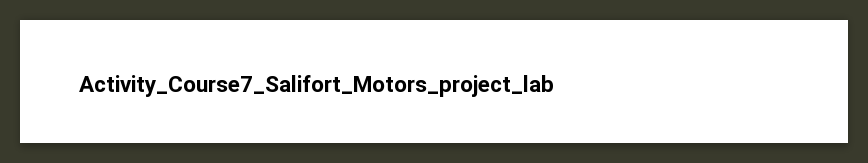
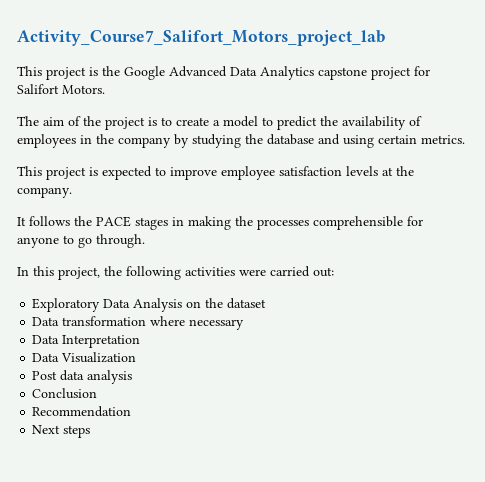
+ This project is the Google Advanced Data Analytics capstone project for Salifort Motors.
+ The aim of the project is to create a model to predict the availability of employees in the company by studying the database and using certain metrics.
+ This project is expected to improve employee satisfaction levels at the company.
+ It follows the PACE stages in making the processes comprehensible for anyone to go through.
+ In this project, the following activities were carried out:
+ Exploratory Data Analysis on the dataset
+ Data transformation where necessary
+ Data Interpretation
+ Data Visualization
+ Post data analysis
+ Conclusion
+ Recommendation
+ Next steps

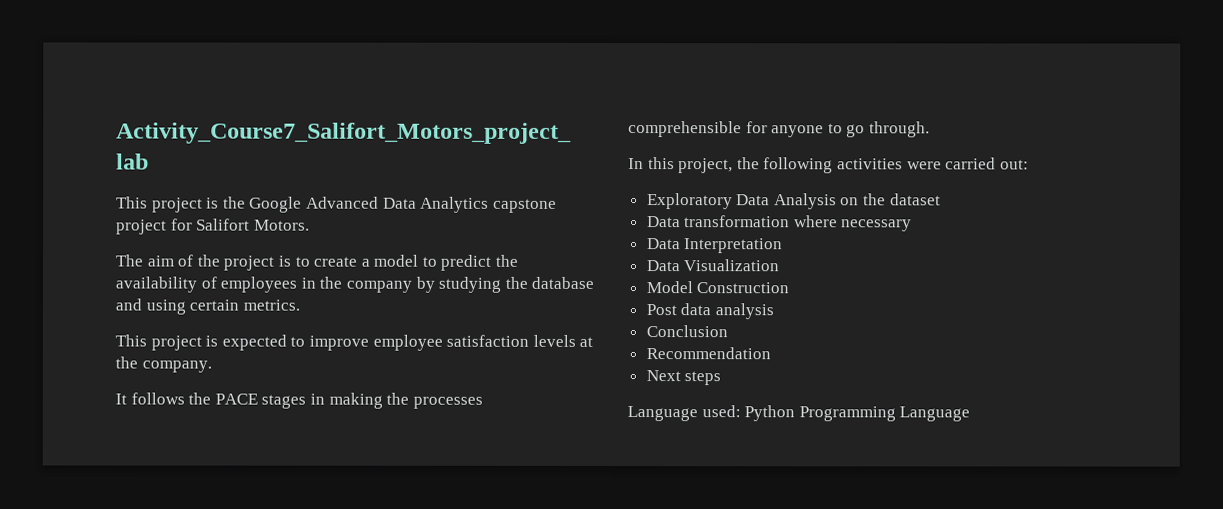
+ Model Construction
+ Language used: Python Programming Language

